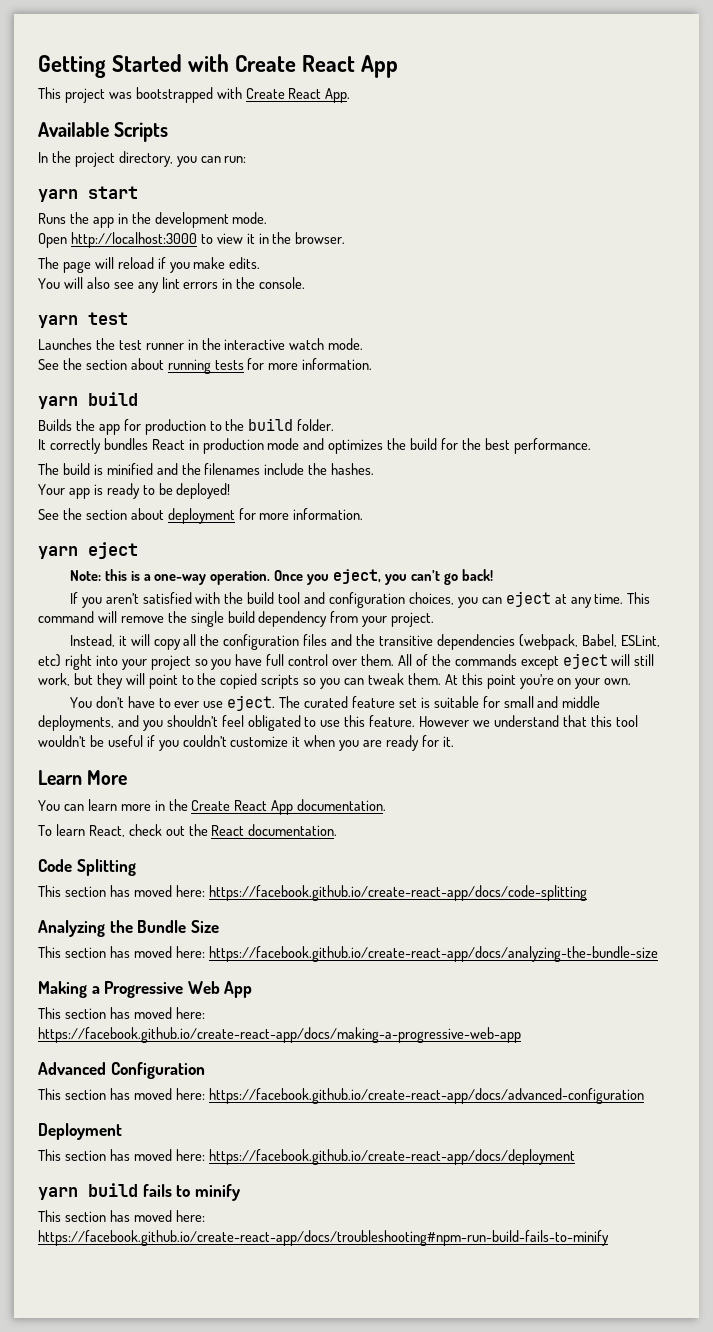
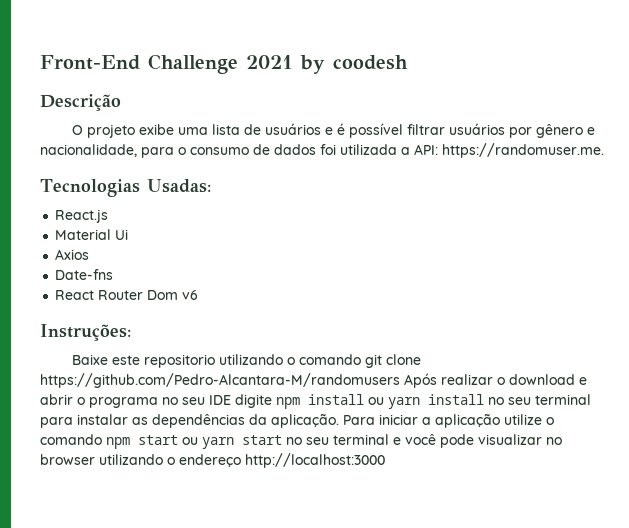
- Getting Started with Create React App
- This project was bootstrapped with Create React App.
- Available Scripts
- In the project directory, you can run:
- yarn start
- Runs the app in the development mode.
- Open http://localhost:3000 to view it in the browser.
- The page will reload if you make edits.
- You will also see any lint errors in the console.
- yarn test
- Launches the test runner in the interactive watch mode.
- See the section about running tests for more information.
- yarn build
- Builds the app for production to the build folder.
- It correctly bundles React in production mode and optimizes the build for the best performance.
- The build is minified and the filenames include the hashes.
- Your app is ready to be deployed!
- See the section about deployment for more information.
- yarn eject
- Note: this is a one-way operation. Once you eject, you can’t go back!
- If you aren’t satisfied with the build tool and configuration choices, you can eject at any time. This command will remove the single build dependency from your project.
- Instead, it will copy all the configuration files and the transitive dependencies (webpack, Babel, ESLint, etc) right into your project so you have full control over them. All of the commands except eject will still work, but they will point to the copied scripts so you can tweak them. At this point you’re on your own.
- You don’t have to ever use eject. The curated feature set is suitable for small and middle deployments, and you shouldn’t feel obligated to use this feature. However we understand that this tool wouldn’t be useful if you couldn’t customize it when you are ready for it.
- Learn More
- You can learn more in the Create React App documentation.
- To learn React, check out the React documentation.
- Code Splitting
- This section has moved here: https://facebook.github.io/create-react-app/docs/code-splitting
- Analyzing the Bundle Size
- This section has moved here: https://facebook.github.io/create-react-app/docs/analyzing-the-bundle-size
- Making a Progressive Web App
- This section has moved here: https://facebook.github.io/create-react-app/docs/making-a-progressive-web-app
- Advanced Configuration
- This section has moved here: https://facebook.github.io/create-react-app/docs/advanced-configuration
- Deployment
- This section has moved here: https://facebook.github.io/create-react-app/docs/deployment
- yarn build fails to minify
- This section has moved here: https://facebook.github.io/create-react-app/docs/troubleshooting#npm-run-build-fails-to-minify
+ Front-End Challenge 2021 by coodesh
+ Descrição
+ O projeto exibe uma lista de usuários e é possível filtrar usuários por gênero e nacionalidade, para o consumo de dados foi utilizada a API: https://randomuser.me.
+ Tecnologias Usadas:
+ React.js
+ Material Ui
+ Axios
+ Date-fns
+ React Router Dom v6
+ Instruções:
+ Baixe este repositorio utilizando o comando git clone https://github.com/Pedro-Alcantara-M/randomusers Após realizar o download e abrir o programa no seu IDE digite npm install ou yarn install no seu terminal para instalar as dependências da aplicação. Para iniciar a aplicação utilize o comando npm start ou yarn start no seu terminal e você pode visualizar no browser utilizando o endereço http://localhost:3000

